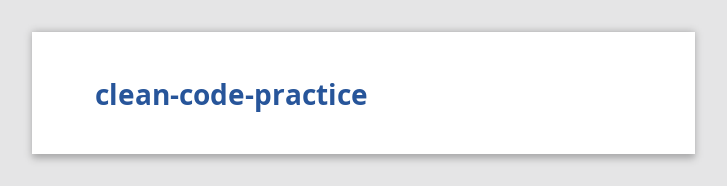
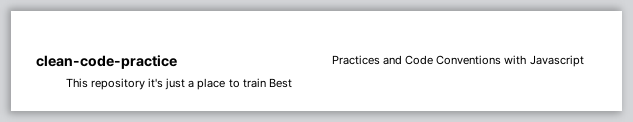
+ This repository it's just a place to train Best Practices and Code Conventions with Javascript

